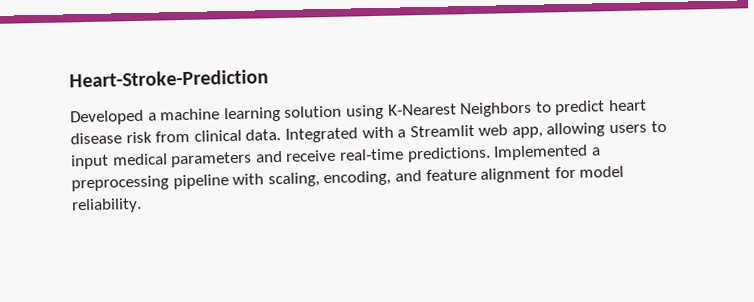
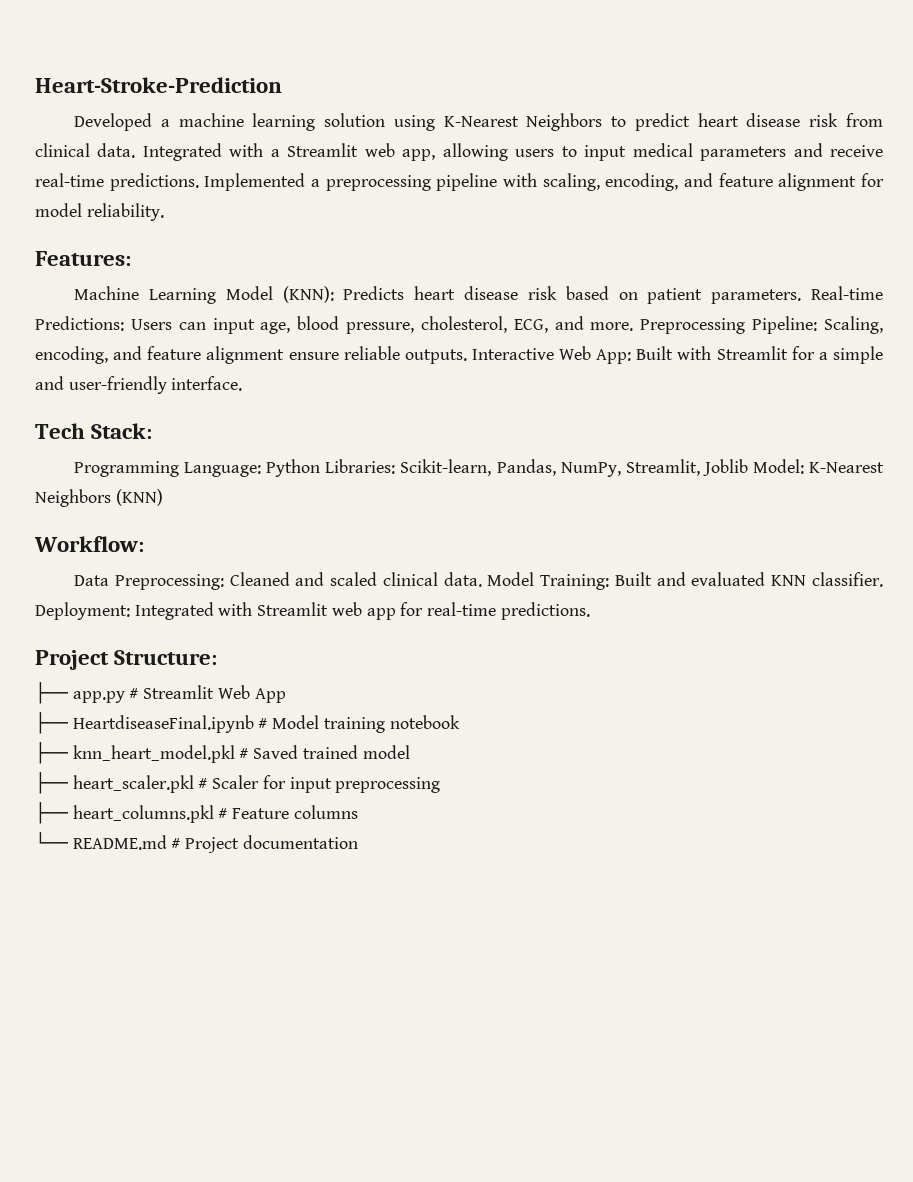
+ Features:
+ Machine Learning Model (KNN): Predicts heart disease risk based on patient parameters. Real-time Predictions: Users can input age, blood pressure, cholesterol, ECG, and more. Preprocessing Pipeline: Scaling, encoding, and feature alignment ensure reliable outputs. Interactive Web App: Built with Streamlit for a simple and user-friendly interface.
+ Tech Stack:
+ Programming Language: Python Libraries: Scikit-learn, Pandas, NumPy, Streamlit, Joblib Model: K-Nearest Neighbors (KNN)
+ Workflow:
+ Data Preprocessing: Cleaned and scaled clinical data. Model Training: Built and evaluated KNN classifier. Deployment: Integrated with Streamlit web app for real-time predictions.
+ Project Structure:
+ ├── app.py # Streamlit Web App
+ ├── HeartdiseaseFinal.ipynb # Model training notebook
+ ├── knn_heart_model.pkl # Saved trained model
+ ├── heart_scaler.pkl # Scaler for input preprocessing
+ ├── heart_columns.pkl # Feature columns
+ └── README.md # Project documentation

